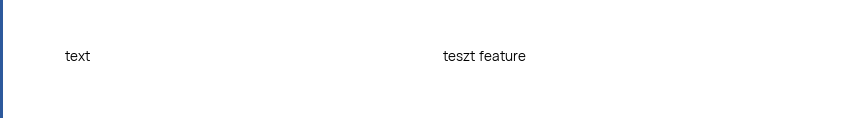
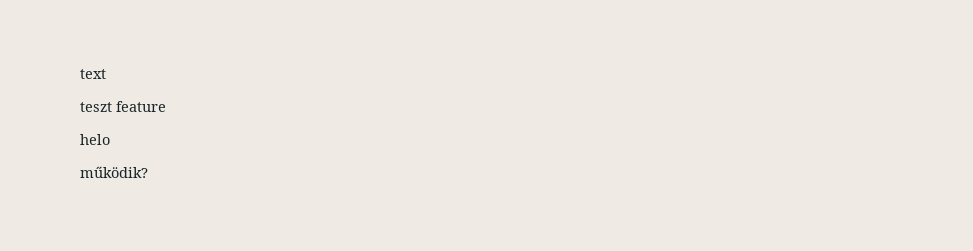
+ helo
+ működik?

